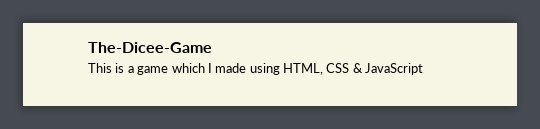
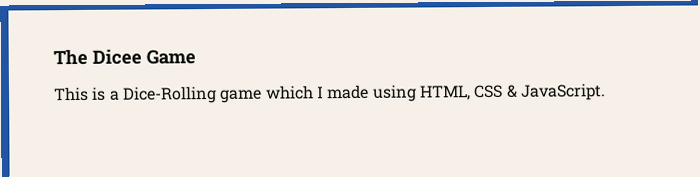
- The-Dicee-Game
+ The Dicee Game
- This is a game which I made using HTML, CSS & JavaScript
+ This is a Dice-Rolling game which I made using HTML, CSS & JavaScript.

